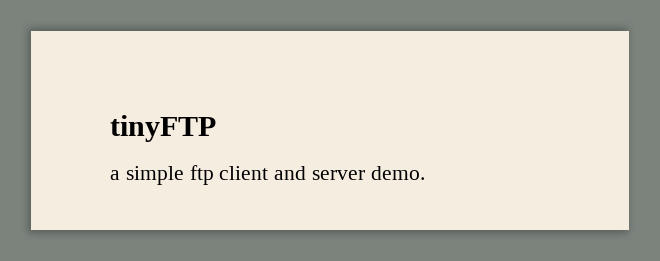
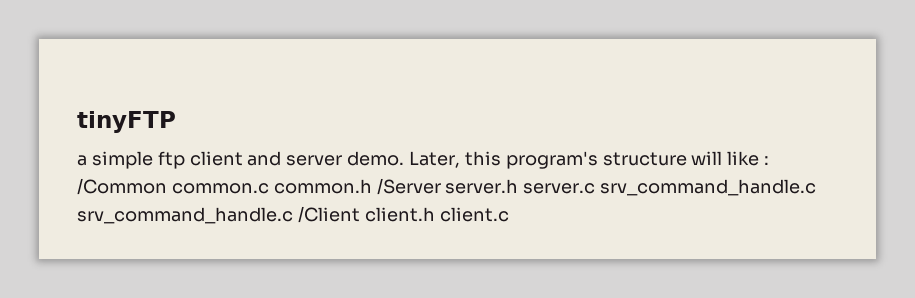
+ Later, this program's structure will like : /Common common.c common.h /Server server.h server.c srv_command_handle.c srv_command_handle.c /Client client.h client.c

